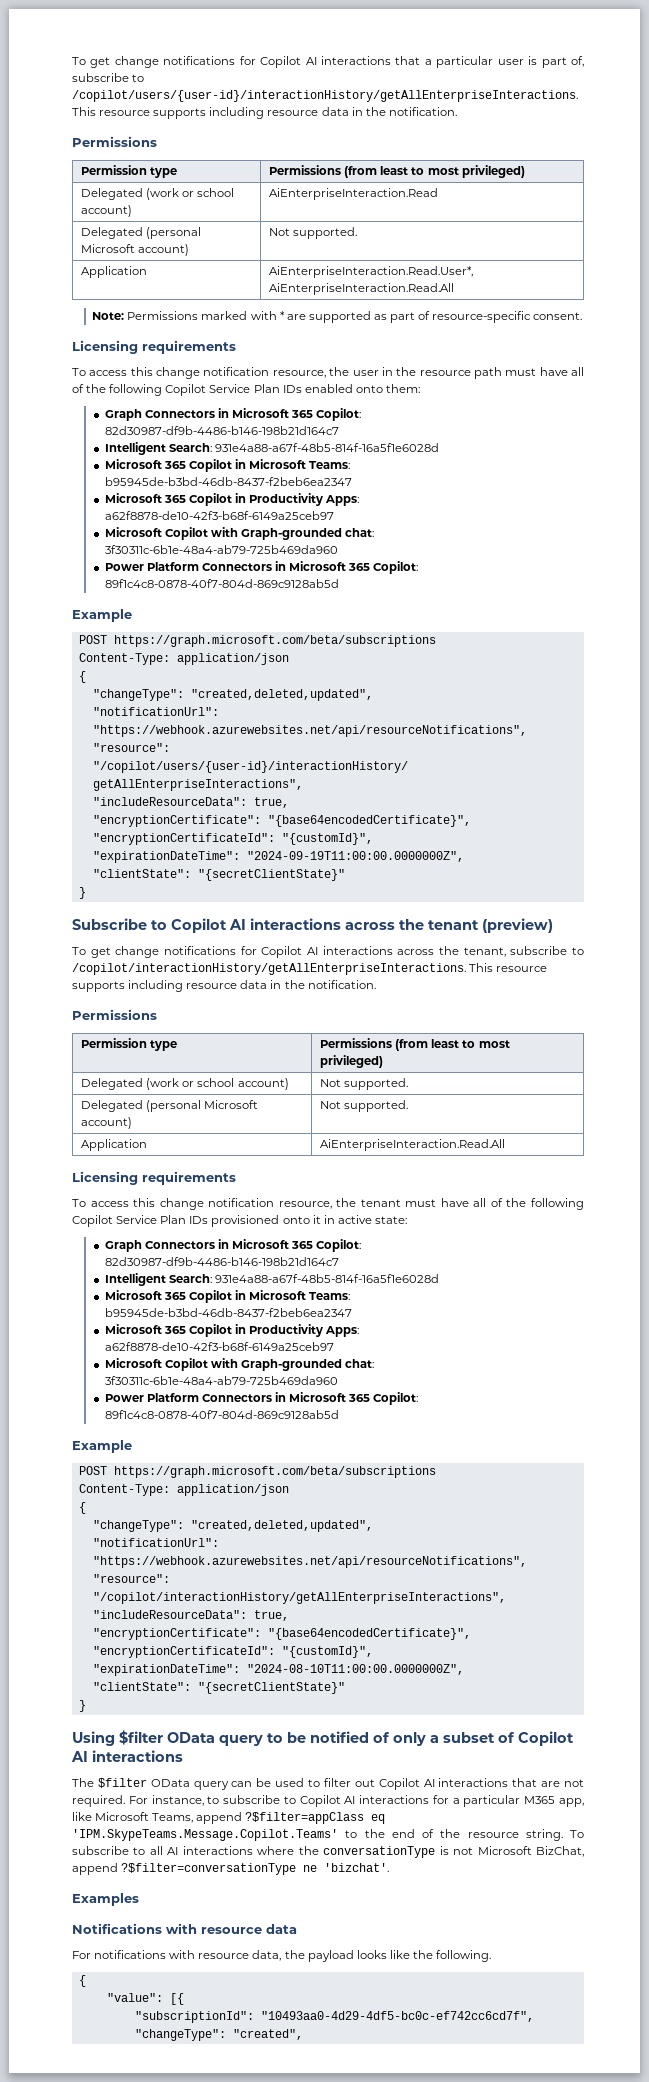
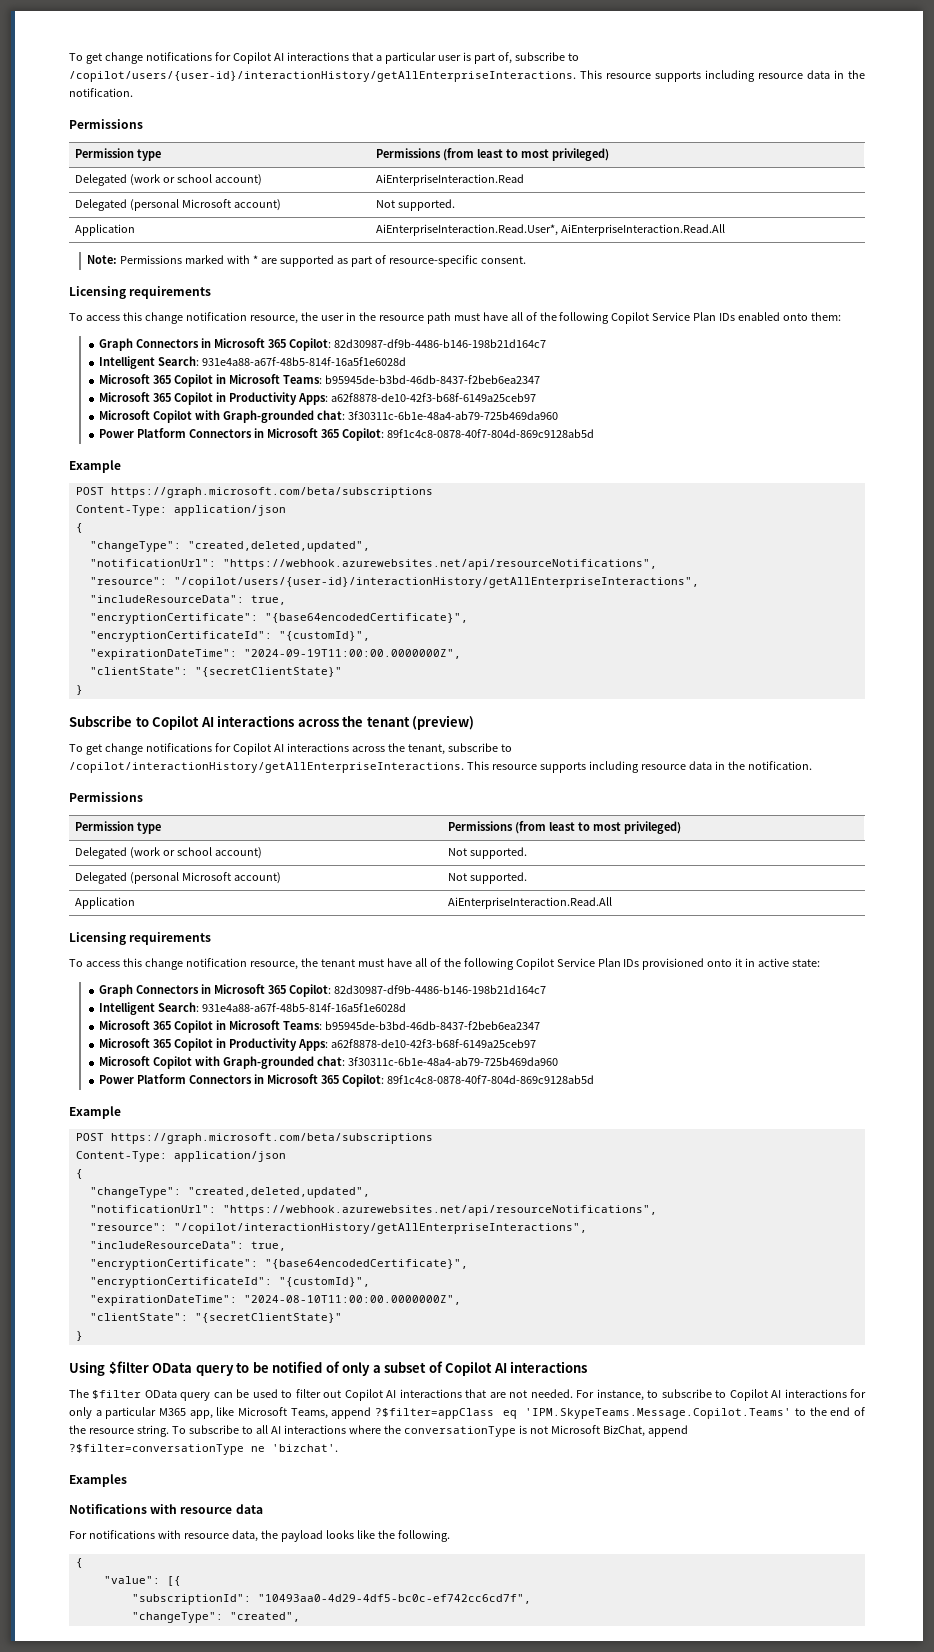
- The $filter OData query can be used to filter out Copilot AI interactions that are not required.
+ The $filter OData query can be used to filter out Copilot AI interactions that are not needed.
- For instance, to subscribe to Copilot AI interactions for a particular M365 app, like Microsoft Teams, append ?$filter=appClass eq 'IPM.SkypeTeams.Message.Copilot.Teams' to the end of the resource string.
+ For instance, to subscribe to Copilot AI interactions for only a particular M365 app, like Microsoft Teams, append ?$filter=appClass eq 'IPM.SkypeTeams.Message.Copilot.Teams' to the end of the resource string.

